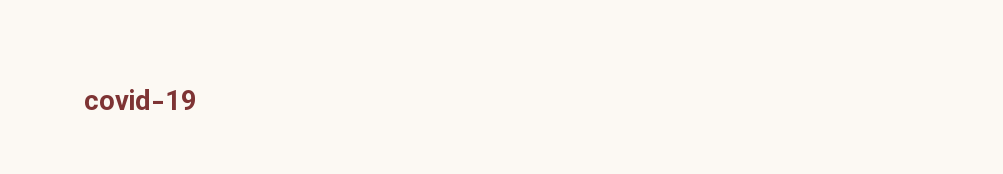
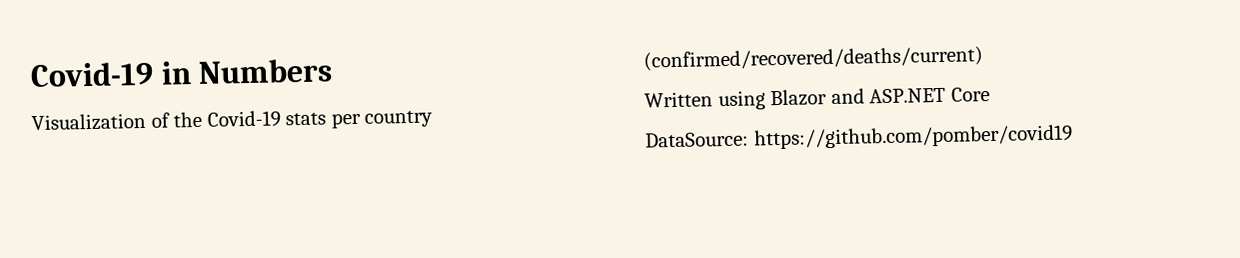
- covid-19
+ Covid-19 in Numbers
+ Visualization of the Covid-19 stats per country (confirmed/recovered/deaths/current)
+ Written using Blazor and ASP.NET Core
+ DataSource: https://github.com/pomber/covid19

